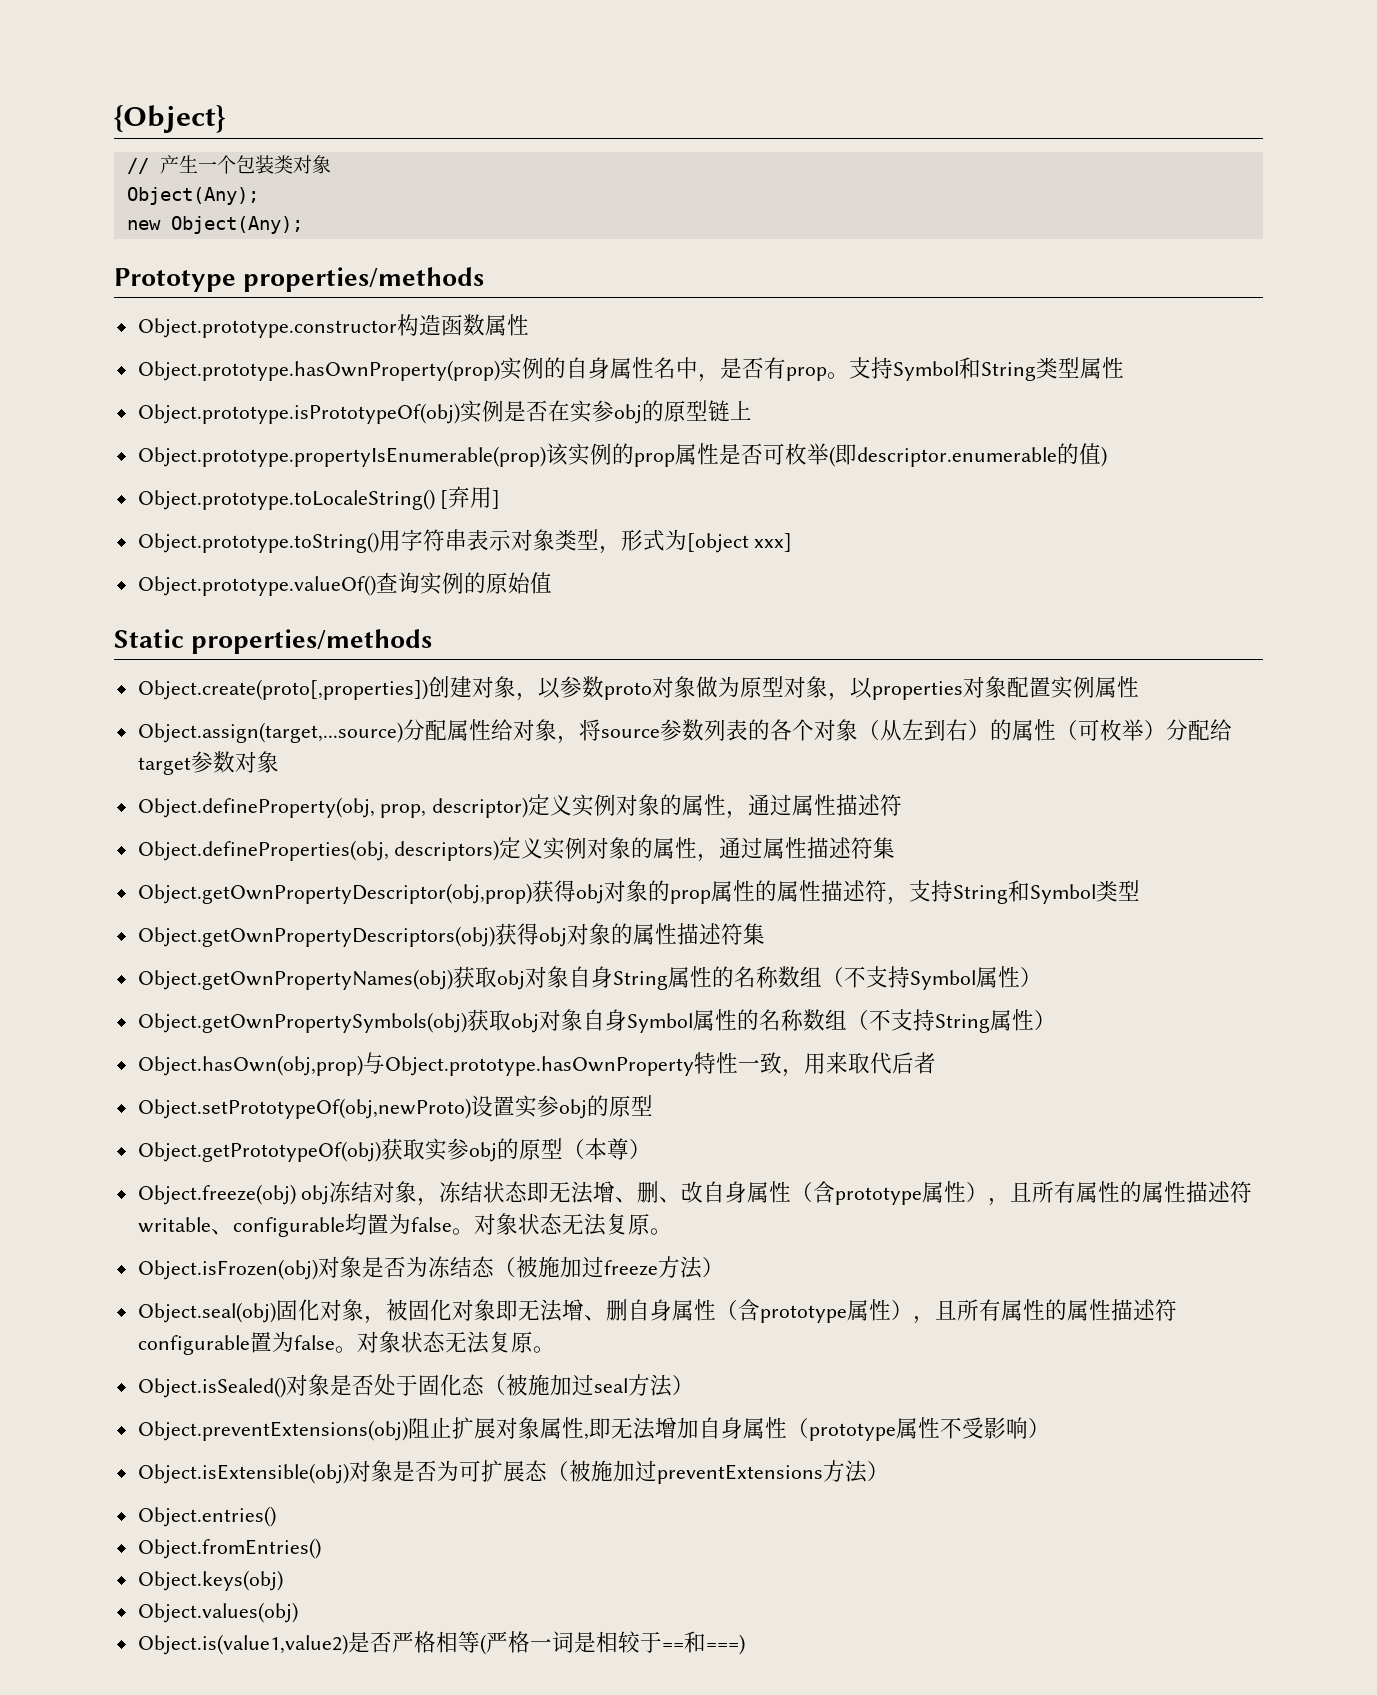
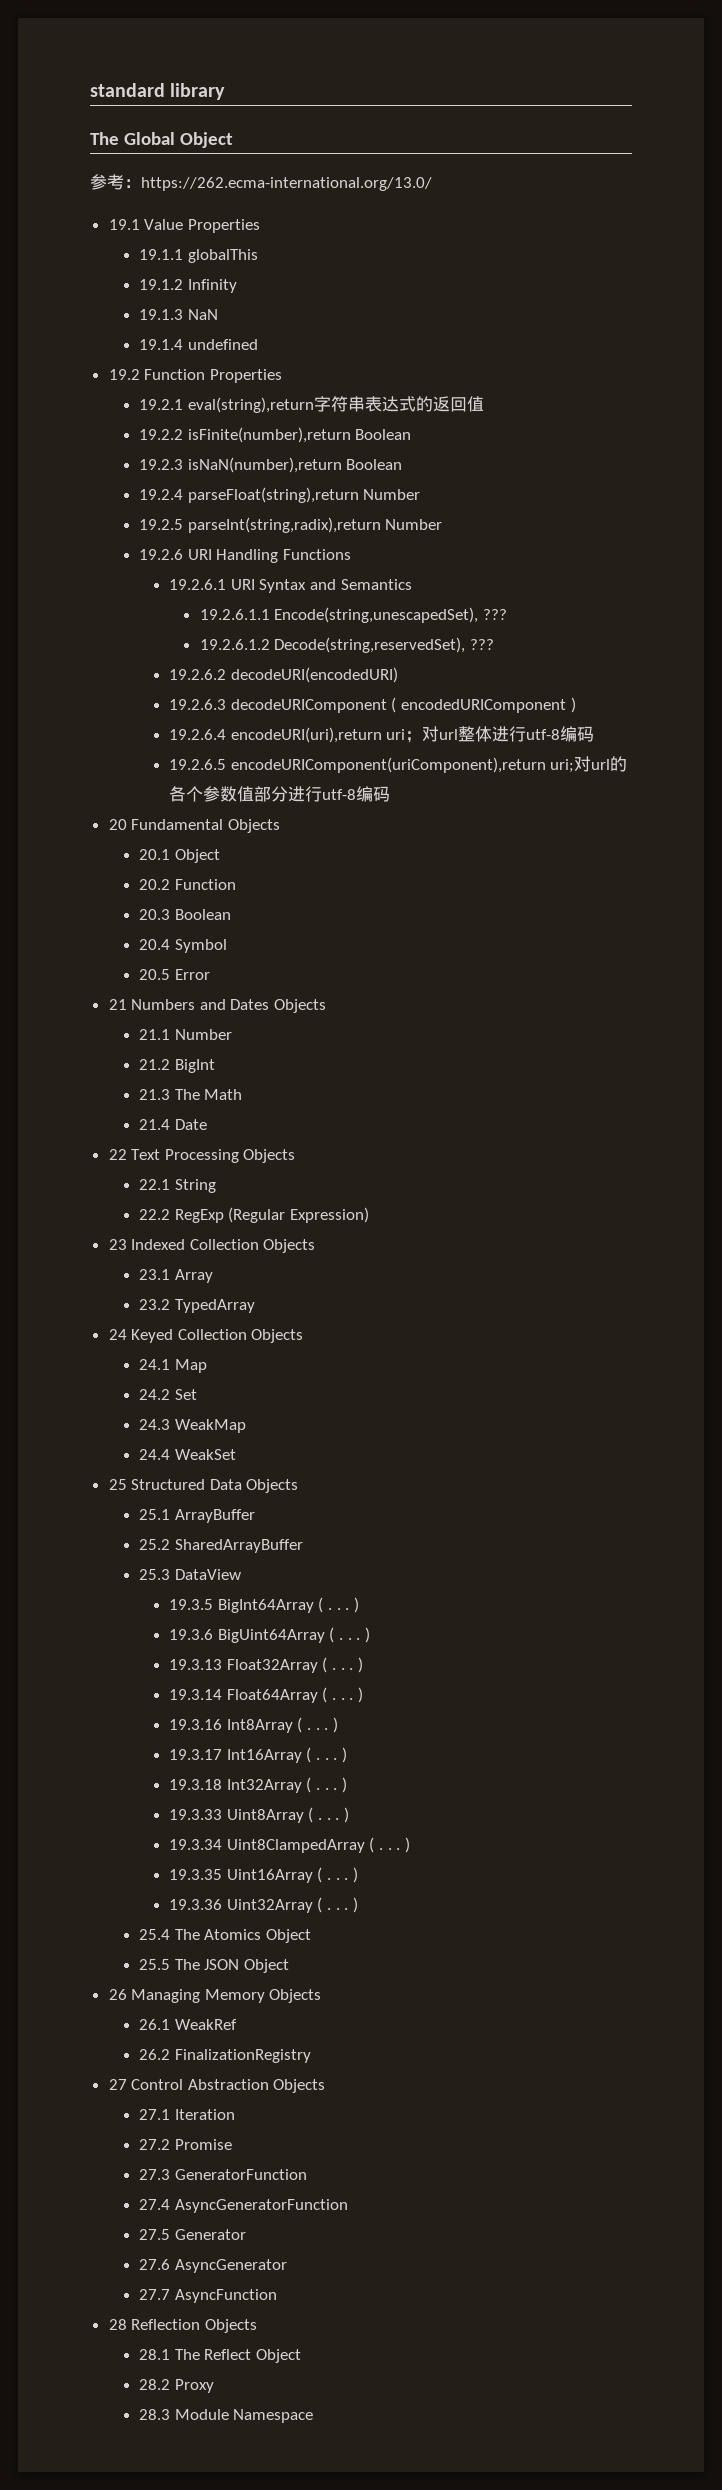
- {Object}
- // 产生一个包装类对象
- Object(Any);
- new Object(Any);
- Prototype properties/methods
- Object.prototype.constructor构造函数属性
- Object.prototype.hasOwnProperty(prop)实例的自身属性名中，是否有prop。支持Symbol和String类型属性
- Object.prototype.isPrototypeOf(obj)实例是否在实参obj的原型链上
- Object.prototype.propertyIsEnumerable(prop)该实例的prop属性是否可枚举(即descriptor.enumerable的值)
- Object.prototype.toLocaleString() [弃用]
- Object.prototype.toString()用字符串表示对象类型，形式为[object xxx]
- Object.prototype.valueOf()查询实例的原始值
- Static properties/methods
- Object.create(proto[,properties])创建对象，以参数proto对象做为原型对象，以properties对象配置实例属性
- Object.assign(target,...source)分配属性给对象，将source参数列表的各个对象（从左到右）的属性（可枚举）分配给target参数对象
- Object.defineProperty(obj, prop, descriptor)定义实例对象的属性，通过属性描述符
- Object.defineProperties(obj, descriptors)定义实例对象的属性，通过属性描述符集
- Object.getOwnPropertyDescriptor(obj,prop)获得obj对象的prop属性的属性描述符，支持String和Symbol类型
- Object.getOwnPropertyDescriptors(obj)获得obj对象的属性描述符集
- Object.getOwnPropertyNames(obj)获取obj对象自身String属性的名称数组（不支持Symbol属性）
- Object.getOwnPropertySymbols(obj)获取obj对象自身Symbol属性的名称数组（不支持String属性）
- Object.hasOwn(obj,prop)与Object.prototype.hasOwnProperty特性一致，用来取代后者
- Object.setPrototypeOf(obj,newProto)设置实参obj的原型
- Object.getPrototypeOf(obj)获取实参obj的原型（本尊）
- Object.freeze(obj) obj冻结对象，冻结状态即无法增、删、改自身属性（含prototype属性），且所有属性的属性描述符writable、configurable均置为false。对象状态无法复原。
- Object.isFrozen(obj)对象是否为冻结态（被施加过freeze方法）
- Object.seal(obj)固化对象，被固化对象即无法增、删自身属性（含prototype属性），且所有属性的属性描述符configurable置为false。对象状态无法复原。
- Object.isSealed()对象是否处于固化态（被施加过seal方法）
- Object.preventExtensions(obj)阻止扩展对象属性,即无法增加自身属性（prototype属性不受影响）
- Object.isExtensible(obj)对象是否为可扩展态（被施加过preventExtensions方法）
- Object.entries()
- Object.fromEntries()
- Object.keys(obj)
- Object.values(obj)
- Object.is(value1,value2)是否严格相等(严格一词是相较于==和===)
+ standard library
+ The Global Object
+ 参考：https://262.ecma-international.org/13.0/
+ 19.1 Value Properties
+ 19.1.1 globalThis
+ 19.1.2 Infinity
+ 19.1.3 NaN
+ 19.1.4 undefined
+ 19.2 Function Properties
+ 19.2.1 eval(string),return字符串表达式的返回值
+ 19.2.2 isFinite(number),return Boolean
+ 19.2.3 isNaN(number),return Boolean
+ 19.2.4 parseFloat(string),return Number
+ 19.2.5 parseInt(string,radix),return Number
+ 19.2.6 URI Handling Functions
+ 19.2.6.1 URI Syntax and Semantics
+ 19.2.6.1.1 Encode(string,unescapedSet), ???
+ 19.2.6.1.2 Decode(string,reservedSet), ???
+ 19.2.6.2 decodeURI(encodedURI)
+ 19.2.6.3 decodeURIComponent ( encodedURIComponent )
+ 19.2.6.4 encodeURI(uri),return uri；对url整体进行utf-8编码
+ 19.2.6.5 encodeURIComponent(uriComponent),return uri;对url的各个参数值部分进行utf-8编码
+ 20 Fundamental Objects
+ 20.1 Object
+ 20.2 Function
+ 20.3 Boolean
+ 20.4 Symbol
+ 20.5 Error
+ 21 Numbers and Dates Objects
+ 21.1 Number
+ 21.2 BigInt
+ 21.3 The Math
+ 21.4 Date
+ 22 Text Processing Objects
+ 22.1 String
+ 22.2 RegExp (Regular Expression)
+ 23 Indexed Collection Objects
+ 23.1 Array
+ 23.2 TypedArray
+ 24 Keyed Collection Objects
+ 24.1 Map
+ 24.2 Set
+ 24.3 WeakMap
+ 24.4 WeakSet
+ 25 Structured Data Objects
+ 25.1 ArrayBuffer
+ 25.2 SharedArrayBuffer
+ 25.3 DataView
+ 19.3.5 BigInt64Array ( . . . )
+ 19.3.6 BigUint64Array ( . . . )
+ 19.3.13 Float32Array ( . . . )
+ 19.3.14 Float64Array ( . . . )
+ 19.3.16 Int8Array ( . . . )
+ 19.3.17 Int16Array ( . . . )
+ 19.3.18 Int32Array ( . . . )
+ 19.3.33 Uint8Array ( . . . )
+ 19.3.34 Uint8ClampedArray ( . . . )
+ 19.3.35 Uint16Array ( . . . )
+ 19.3.36 Uint32Array ( . . . )
+ 25.4 The Atomics Object
+ 25.5 The JSON Object
+ 26 Managing Memory Objects
+ 26.1 WeakRef
+ 26.2 FinalizationRegistry
+ 27 Control Abstraction Objects
+ 27.1 Iteration
+ 27.2 Promise
+ 27.3 GeneratorFunction
+ 27.4 AsyncGeneratorFunction
+ 27.5 Generator
+ 27.6 AsyncGenerator
+ 27.7 AsyncFunction
+ 28 Reflection Objects
+ 28.1 The Reflect Object
+ 28.2 Proxy
+ 28.3 Module Namespace

